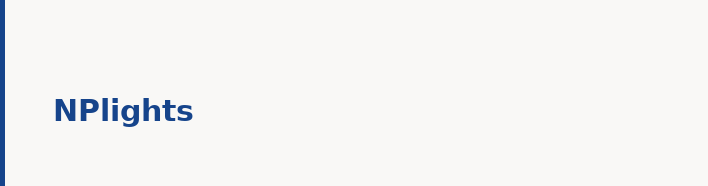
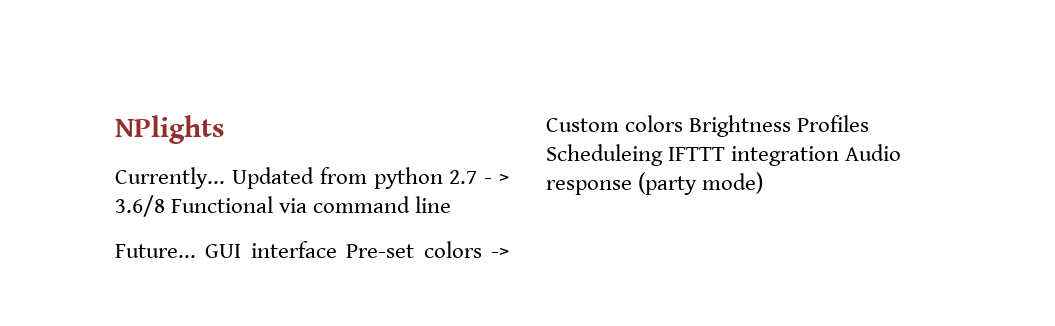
+ Currently... Updated from python 2.7 - > 3.6/8 Functional via command line
+ Future... GUI interface Pre-set colors -> Custom colors Brightness Profiles Scheduleing IFTTT integration Audio response (party mode)

